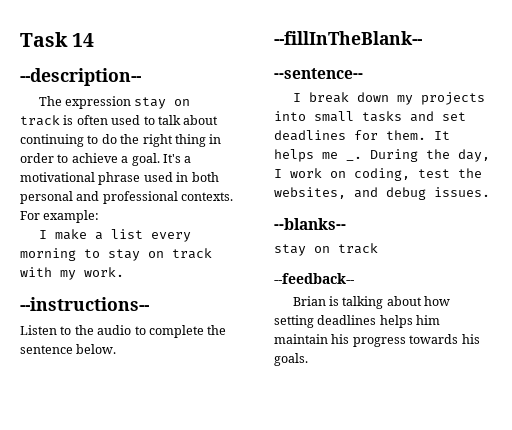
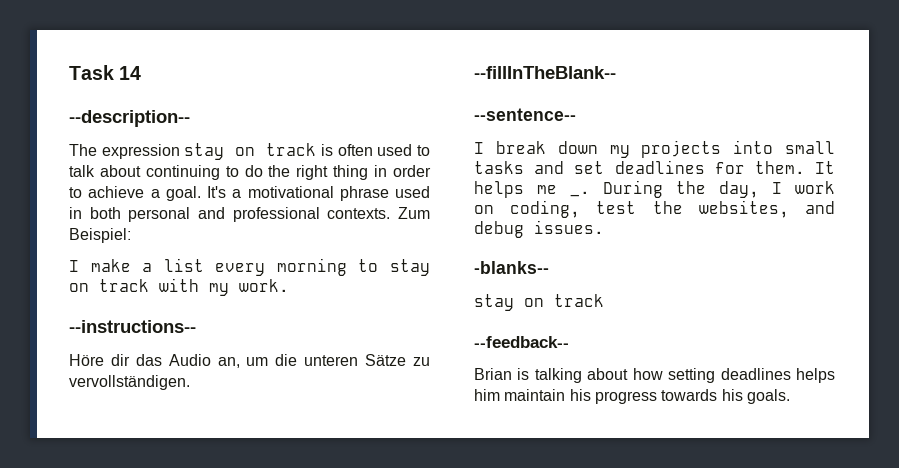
- For example:
+ Zum Beispiel:
- Listen to the audio to complete the sentence below.
+ Höre dir das Audio an, um die unteren Sätze zu vervollständigen.
- --blanks--
+ -blanks--

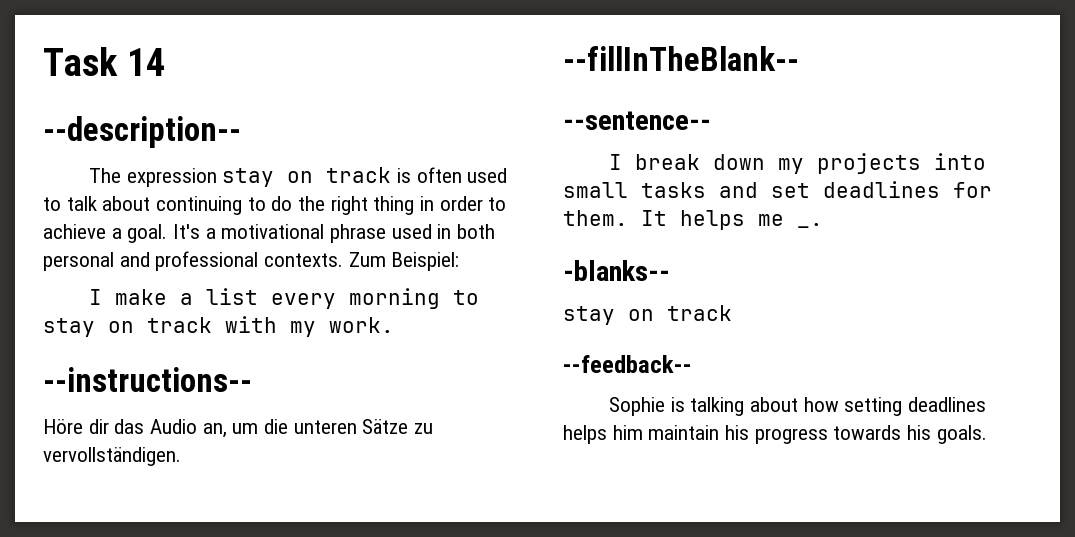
- During the day, I work on coding, test the websites, and debug issues.
- Brian is talking about how setting deadlines helps him maintain his progress towards his goals.
+ Sophie is talking about how setting deadlines helps him maintain his progress towards his goals.

